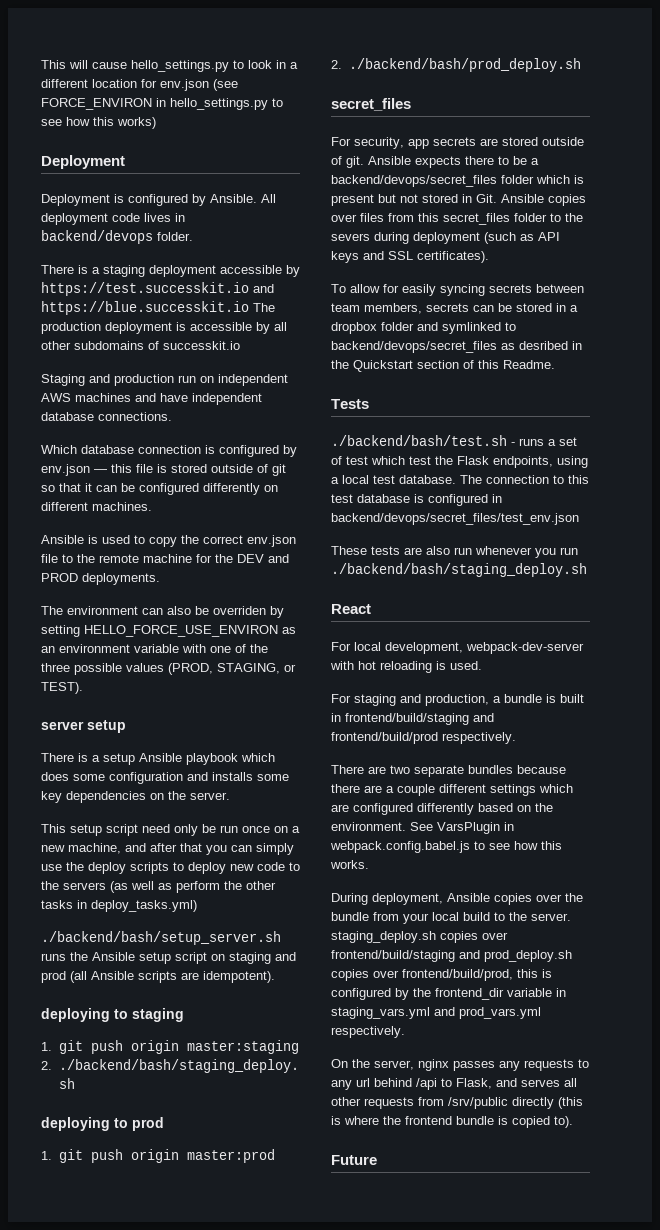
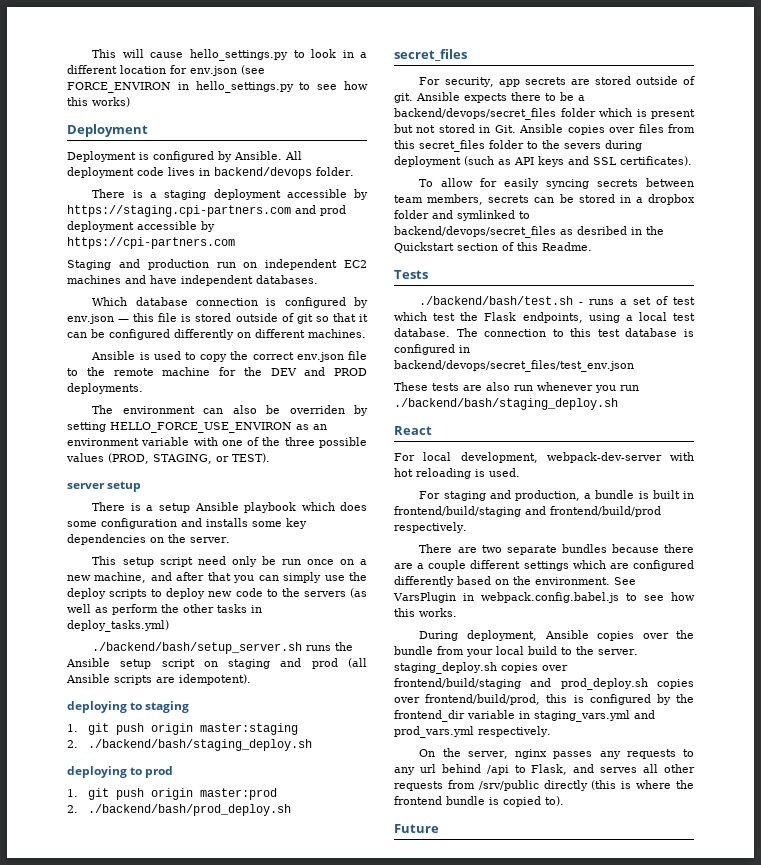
- There is a staging deployment accessible by https://test.successkit.io and https://blue.successkit.io The production deployment is accessible by all other subdomains of successkit.io
+ There is a staging deployment accessible by https://staging.cpi-partners.com and prod deployment accessible by https://cpi-partners.com
- Staging and production run on independent AWS machines and have independent database connections.
+ Staging and production run on independent EC2 machines and have independent databases.

